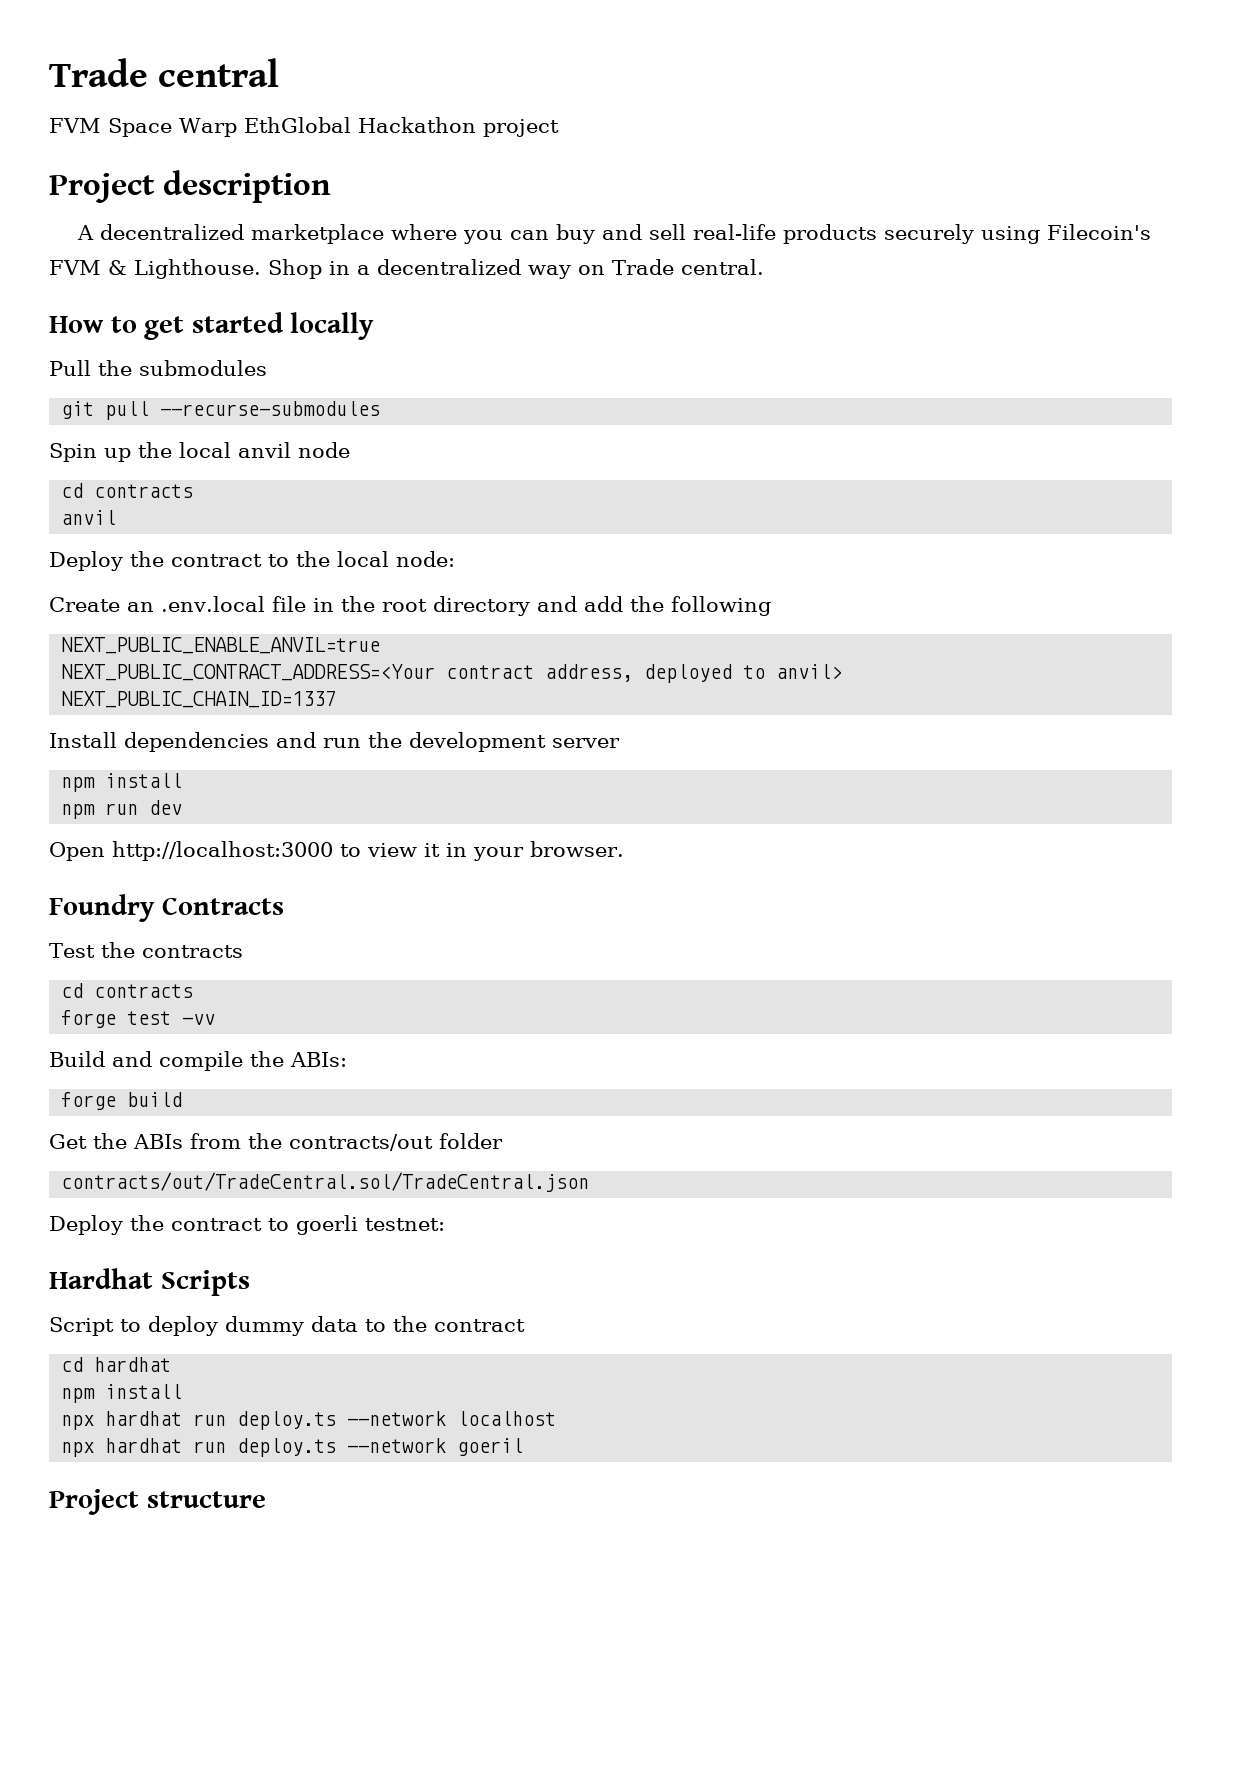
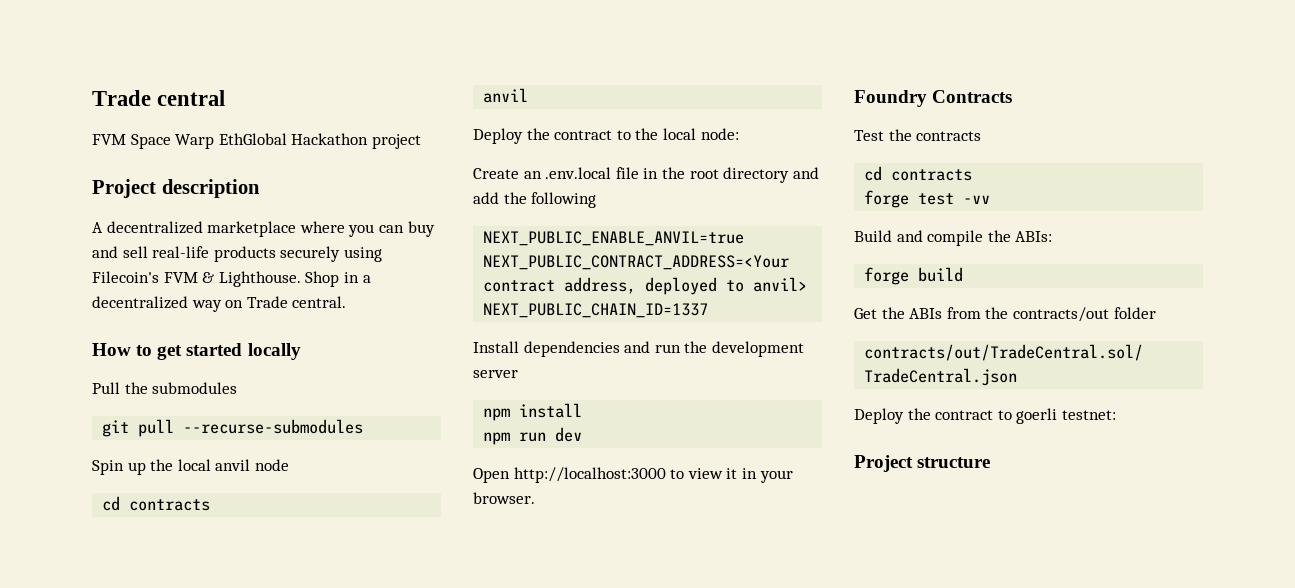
- Hardhat Scripts
- Script to deploy dummy data to the contract
- cd hardhat
- npm install
- npx hardhat run deploy.ts --network localhost
- npx hardhat run deploy.ts --network goeril

